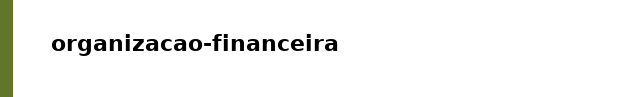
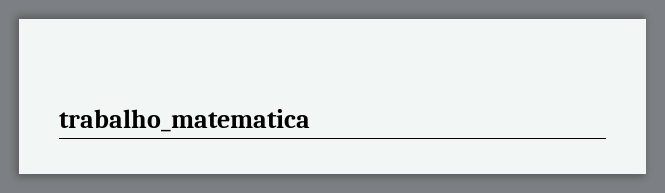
- organizacao-financeira
+ trabalho_matematica

